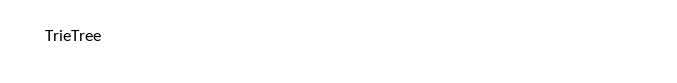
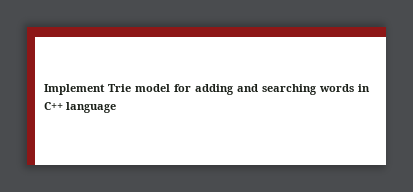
- TrieTree
+ Implement Trie model for adding and searching words in C++ language

